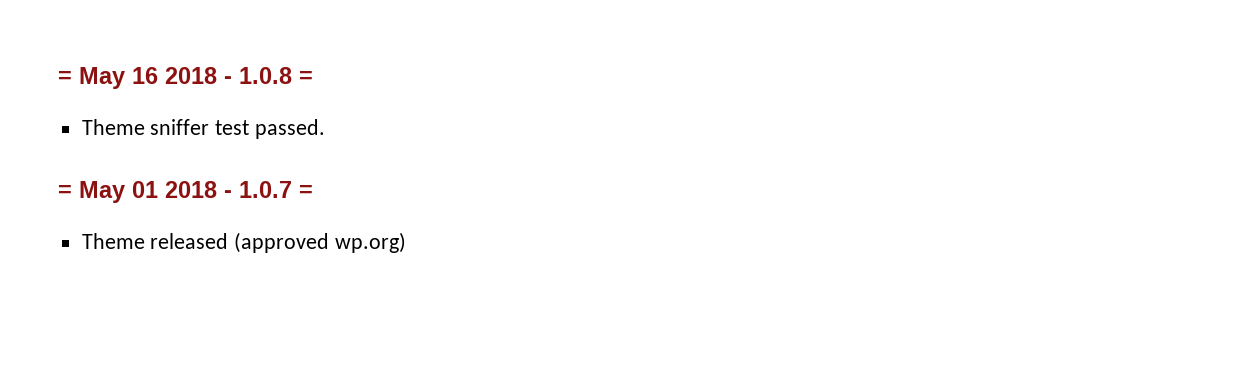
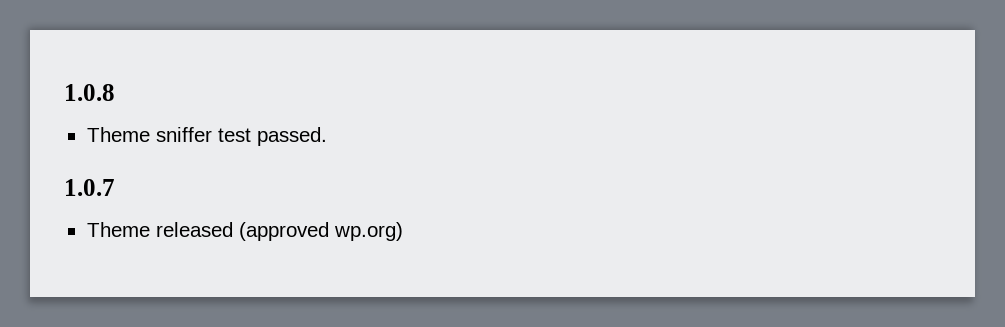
- = May 16 2018 - 1.0.8 =
+ 1.0.8
- = May 01 2018 - 1.0.7 =
+ 1.0.7

